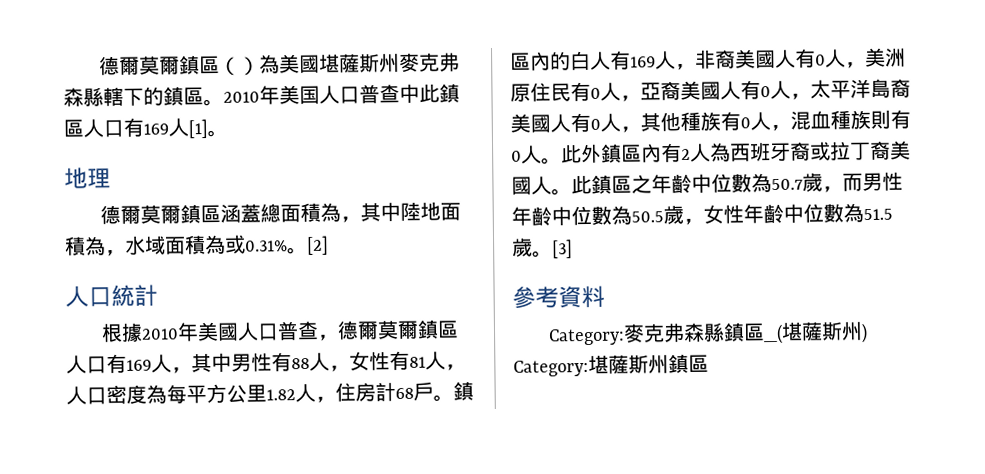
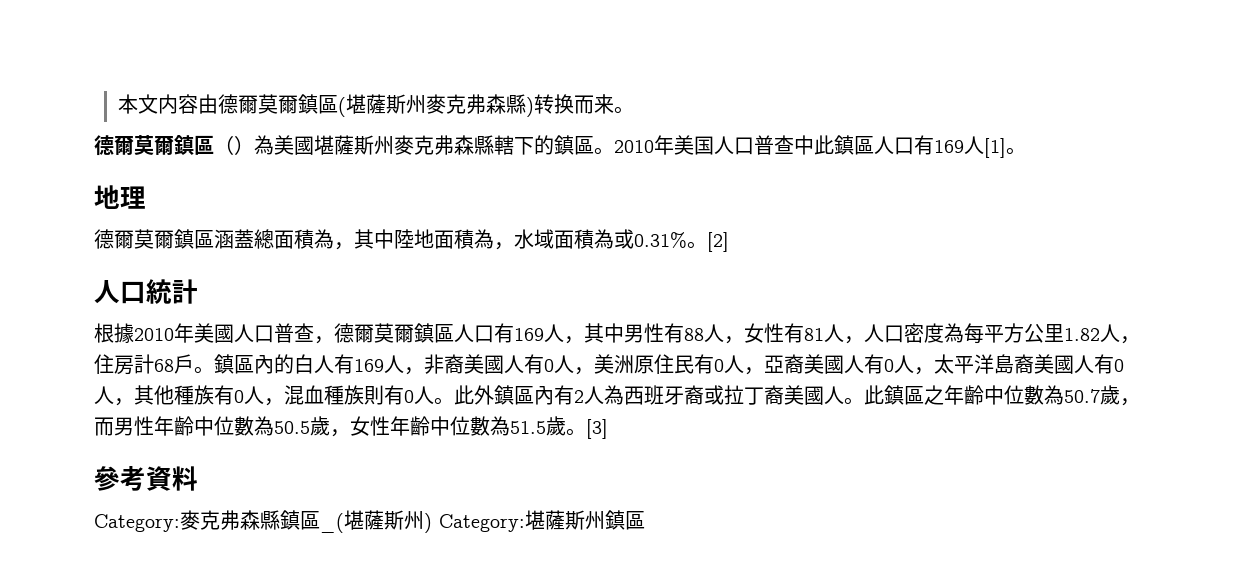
+ 本文内容由德爾莫爾鎮區(堪薩斯州麥克弗森縣)转换而来。

